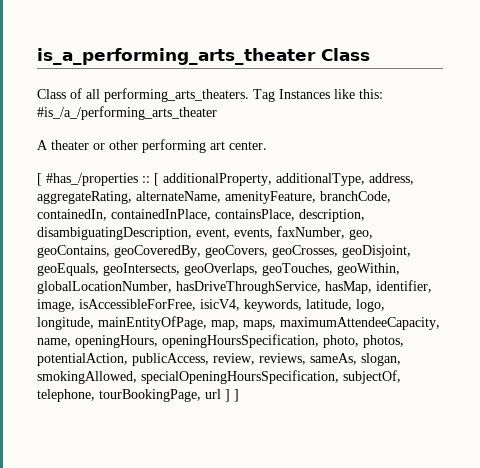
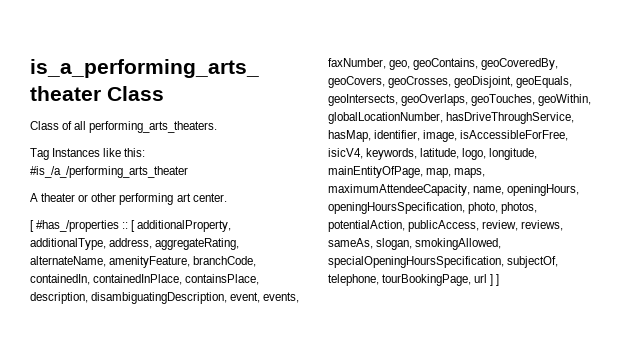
- Class of all performing_arts_theaters. Tag Instances like this: #is_/a_/performing_arts_theater
+ Class of all performing_arts_theaters.
+ Tag Instances like this: #is_/a_/performing_arts_theater

